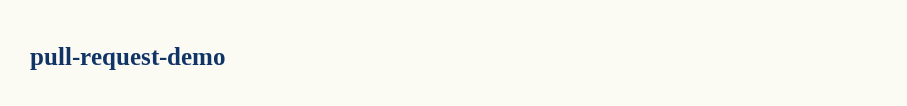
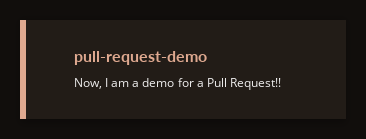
+ Now, I am a demo for a Pull Request!!

